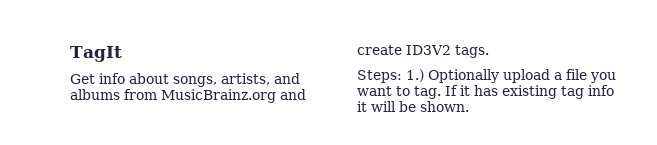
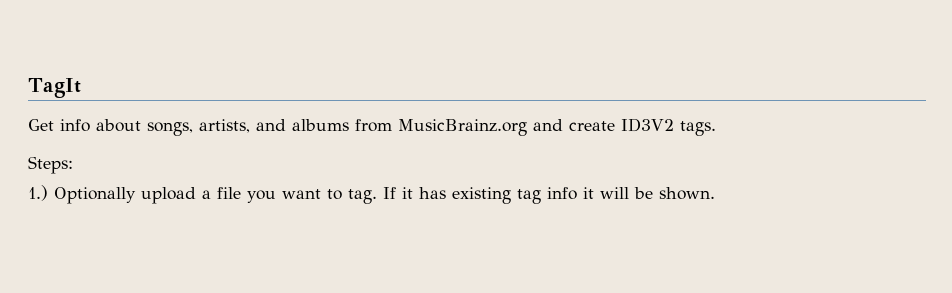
- Steps: 1.) Optionally upload a file you want to tag.
+ Steps:
+ 1.) Optionally upload a file you want to tag.

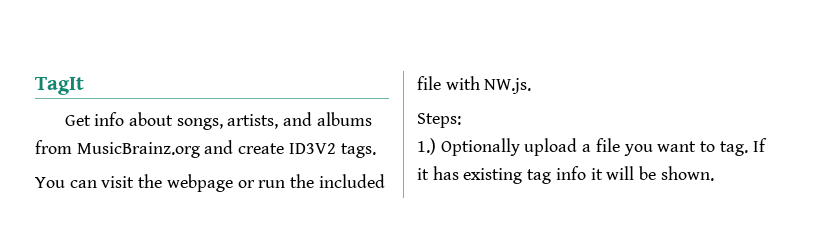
+ You can visit the webpage or run the included file with NW.js.

